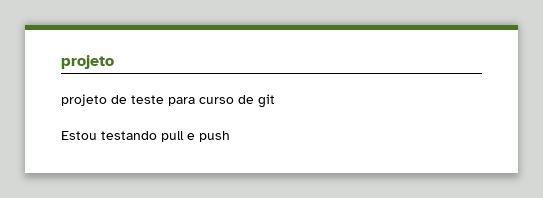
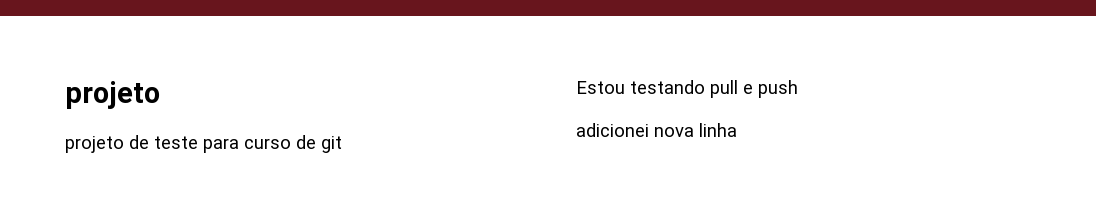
+ adicionei nova linha

